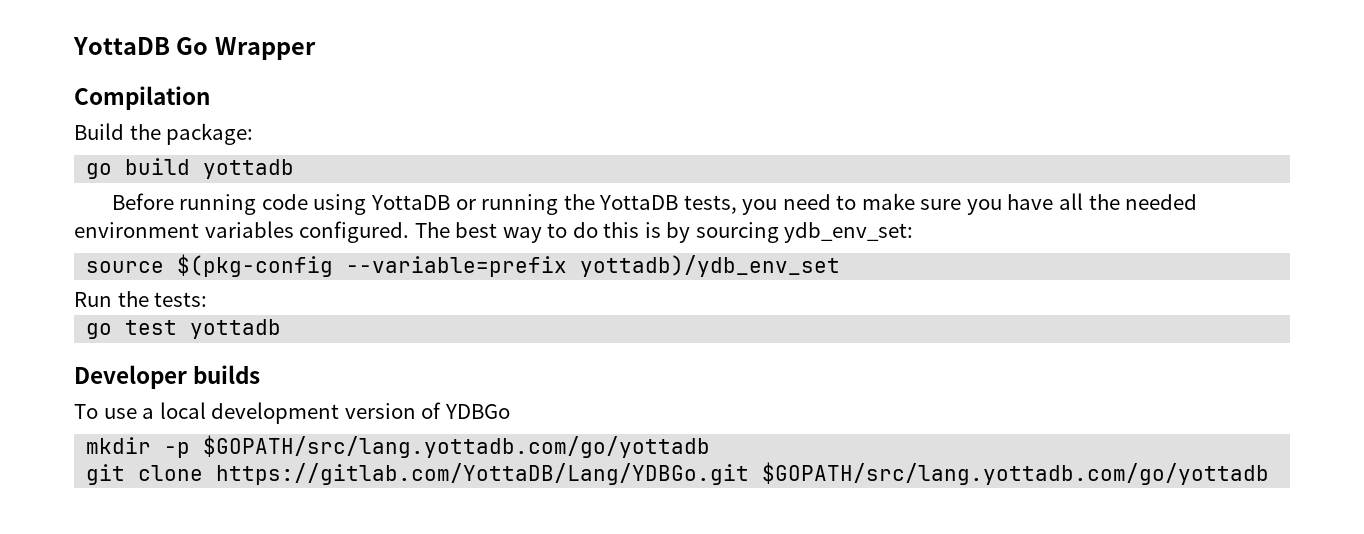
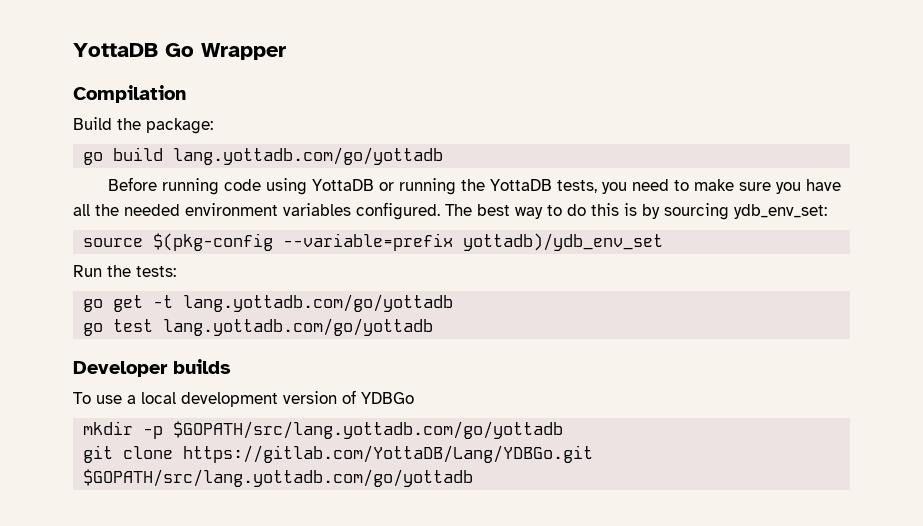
- go build yottadb
+ go build lang.yottadb.com/go/yottadb
+ go get -t lang.yottadb.com/go/yottadb
- go test yottadb
+ go test lang.yottadb.com/go/yottadb

